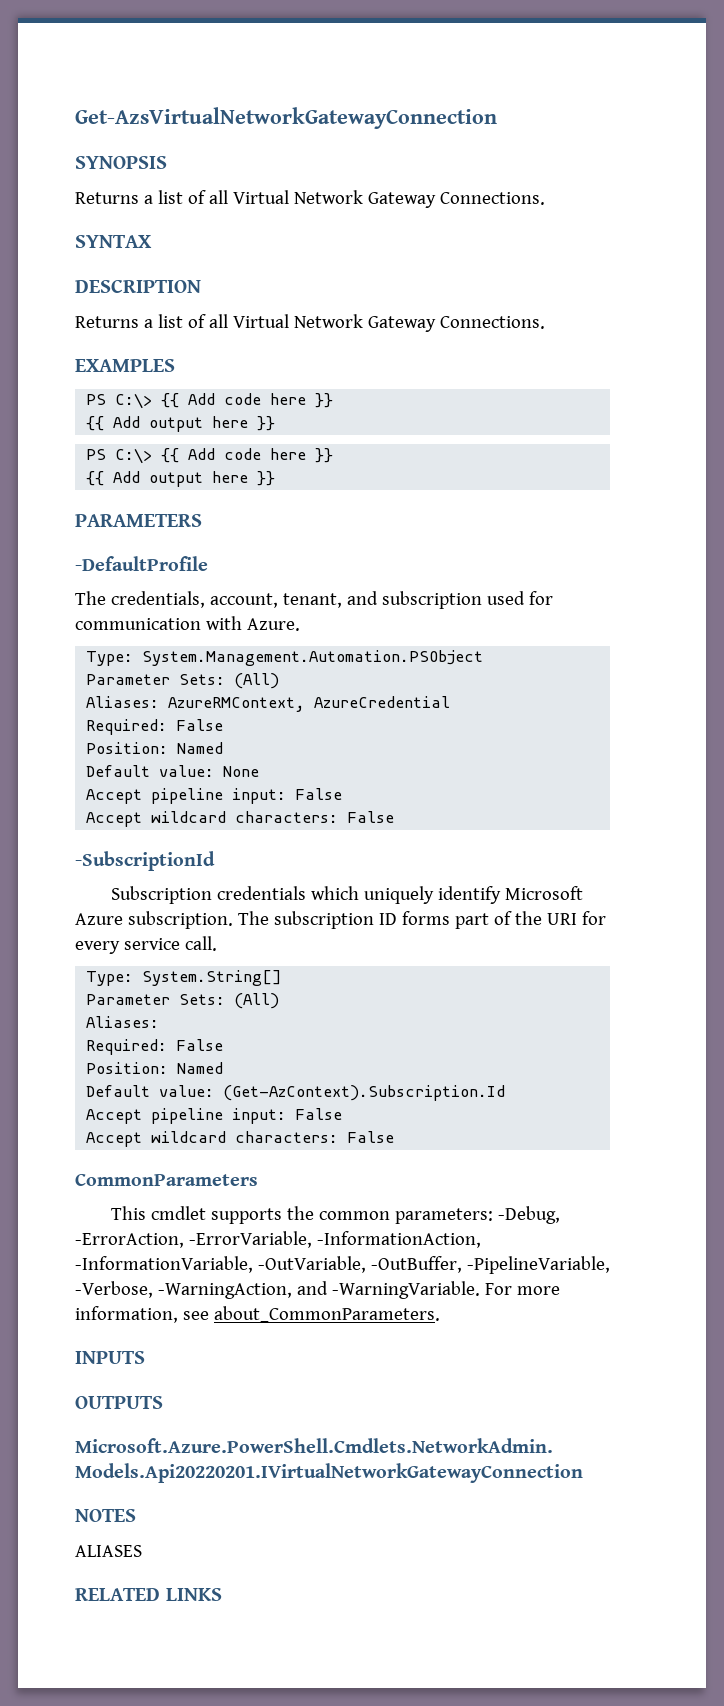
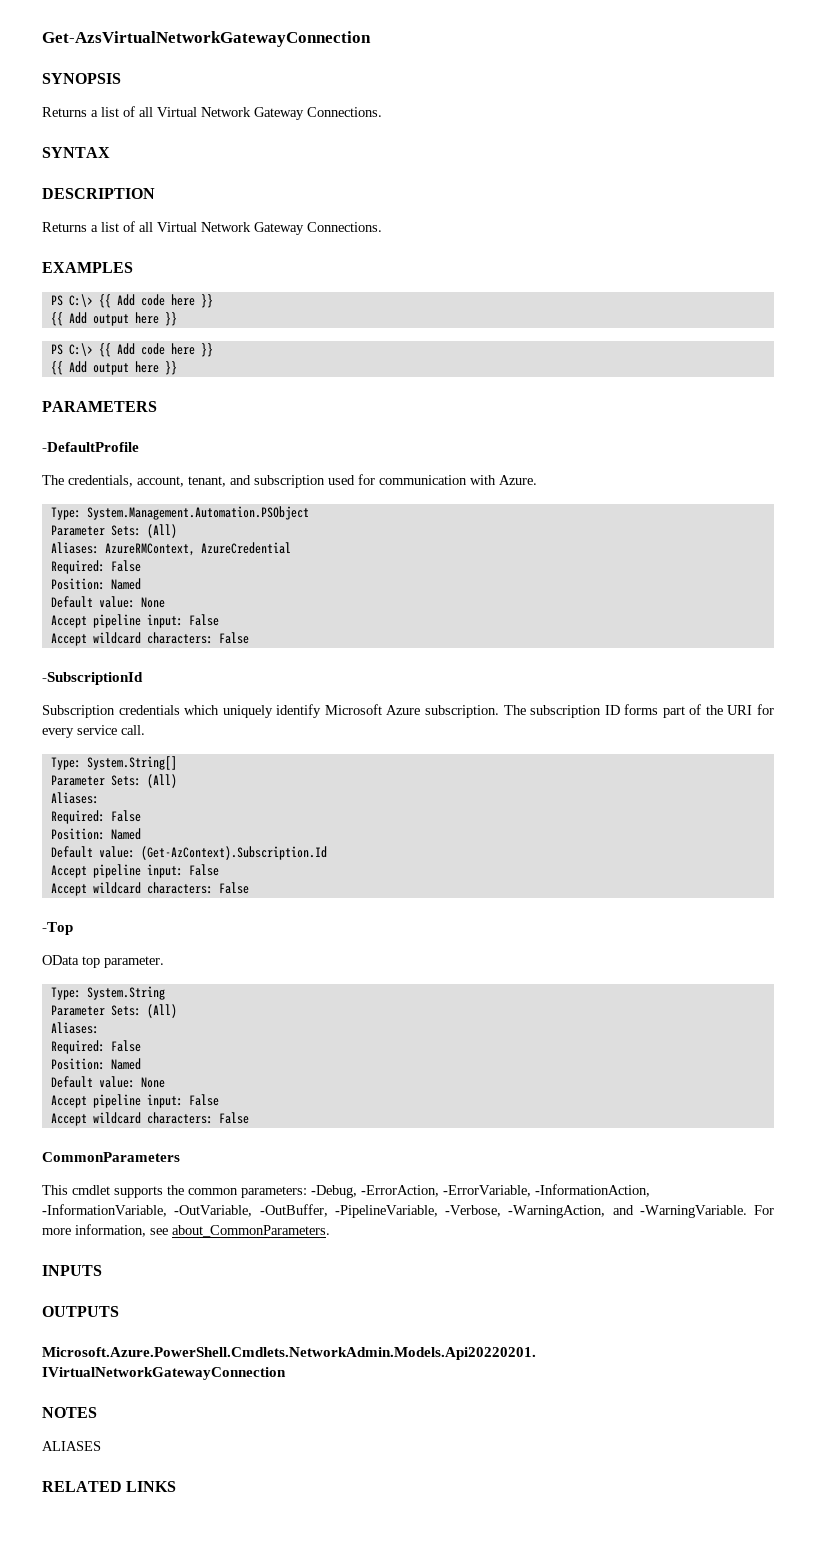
+ -Top
+ OData top parameter.
+ Type: System.String
+ Parameter Sets: (All)
+ Aliases:
+ Required: False
+ Position: Named
+ Default value: None
+ Accept pipeline input: False
+ Accept wildcard characters: False

